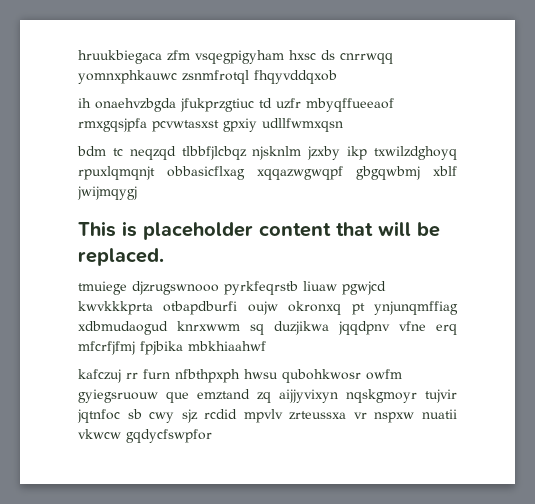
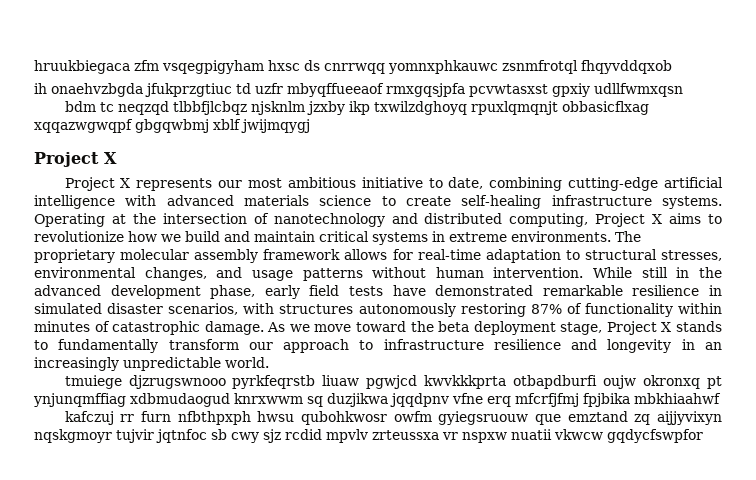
  bdm tc neqzqd tlbbfjlcbqz njsknlm jzxby ikp txwilzdghoyq rpuxlqmqnjt obbasicflxag xqqazwgwqpf gbgqwbmj xblf jwijmqygj
- This is placeholder content that will be replaced.
+ Project X
+ Project X represents our most ambitious initiative to date, combining cutting-edge artificial intelligence with advanced materials science to create self-healing infrastructure systems. Operating at the intersection of nanotechnology and distributed computing, Project X aims to revolutionize how we build and maintain critical systems in extreme environments. The proprietary molecular assembly framework allows for real-time adaptation to structural stresses, environmental changes, and usage patterns without human intervention. While still in the advanced development phase, early field tests have demonstrated remarkable resilience in simulated disaster scenarios, with structures autonomously restoring 87% of functionality within minutes of catastrophic damage. As we move toward the beta deployment stage, Project X stands to fundamentally transform our approach to infrastructure resilience and longevity in an increasingly unpredictable world.

